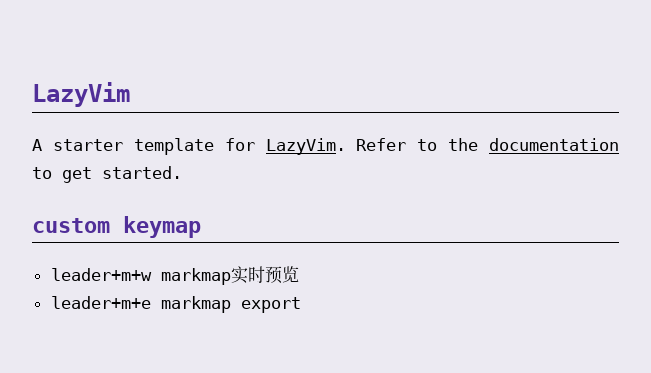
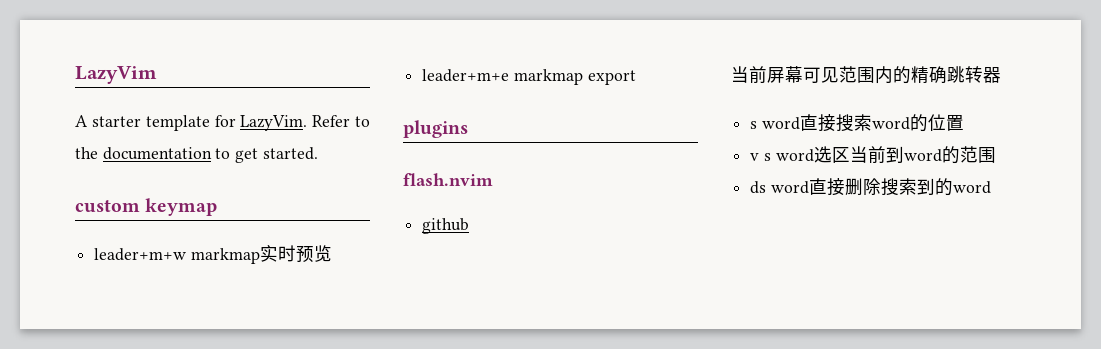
+ plugins
+ flash.nvim
+ github
+ 当前屏幕可见范围内的精确跳转器
+ s word直接搜索word的位置
+ v s word选区当前到word的范围
+ ds word直接删除搜索到的word

